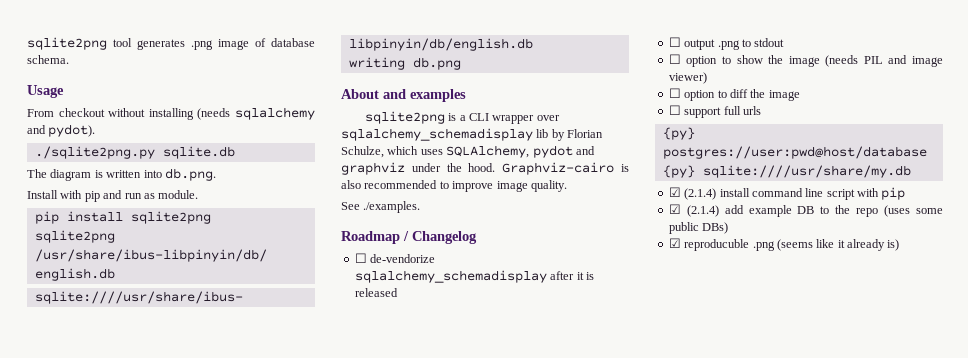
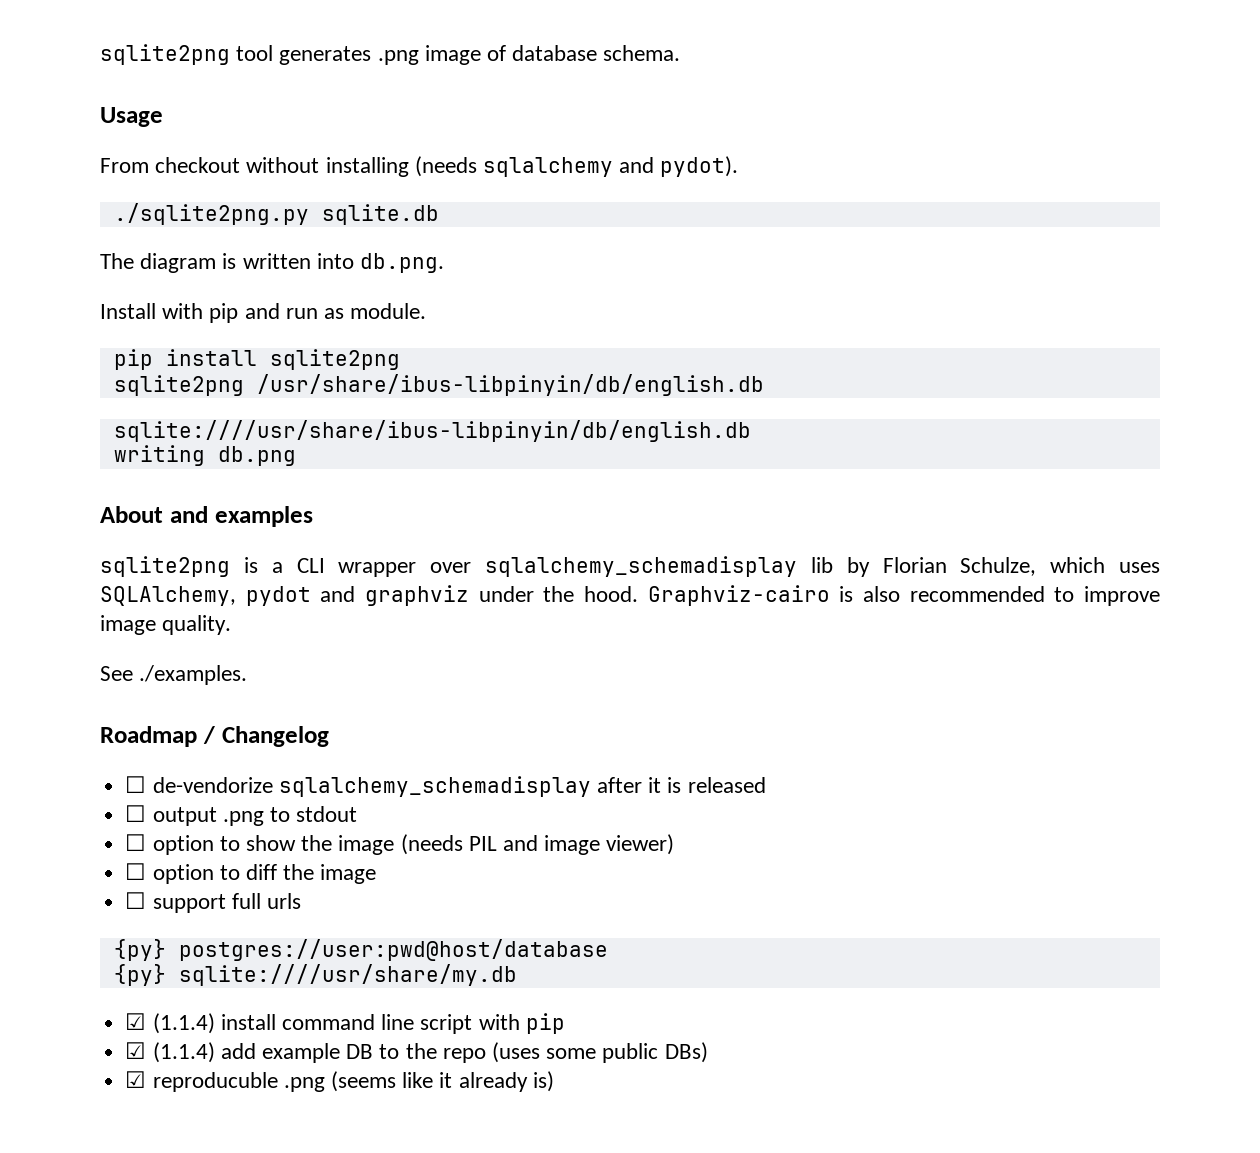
- ☑ (2.1.4) install command line script with pip
+ ☑ (1.1.4) install command line script with pip
- ☑ (2.1.4) add example DB to the repo (uses some public DBs)
+ ☑ (1.1.4) add example DB to the repo (uses some public DBs)

